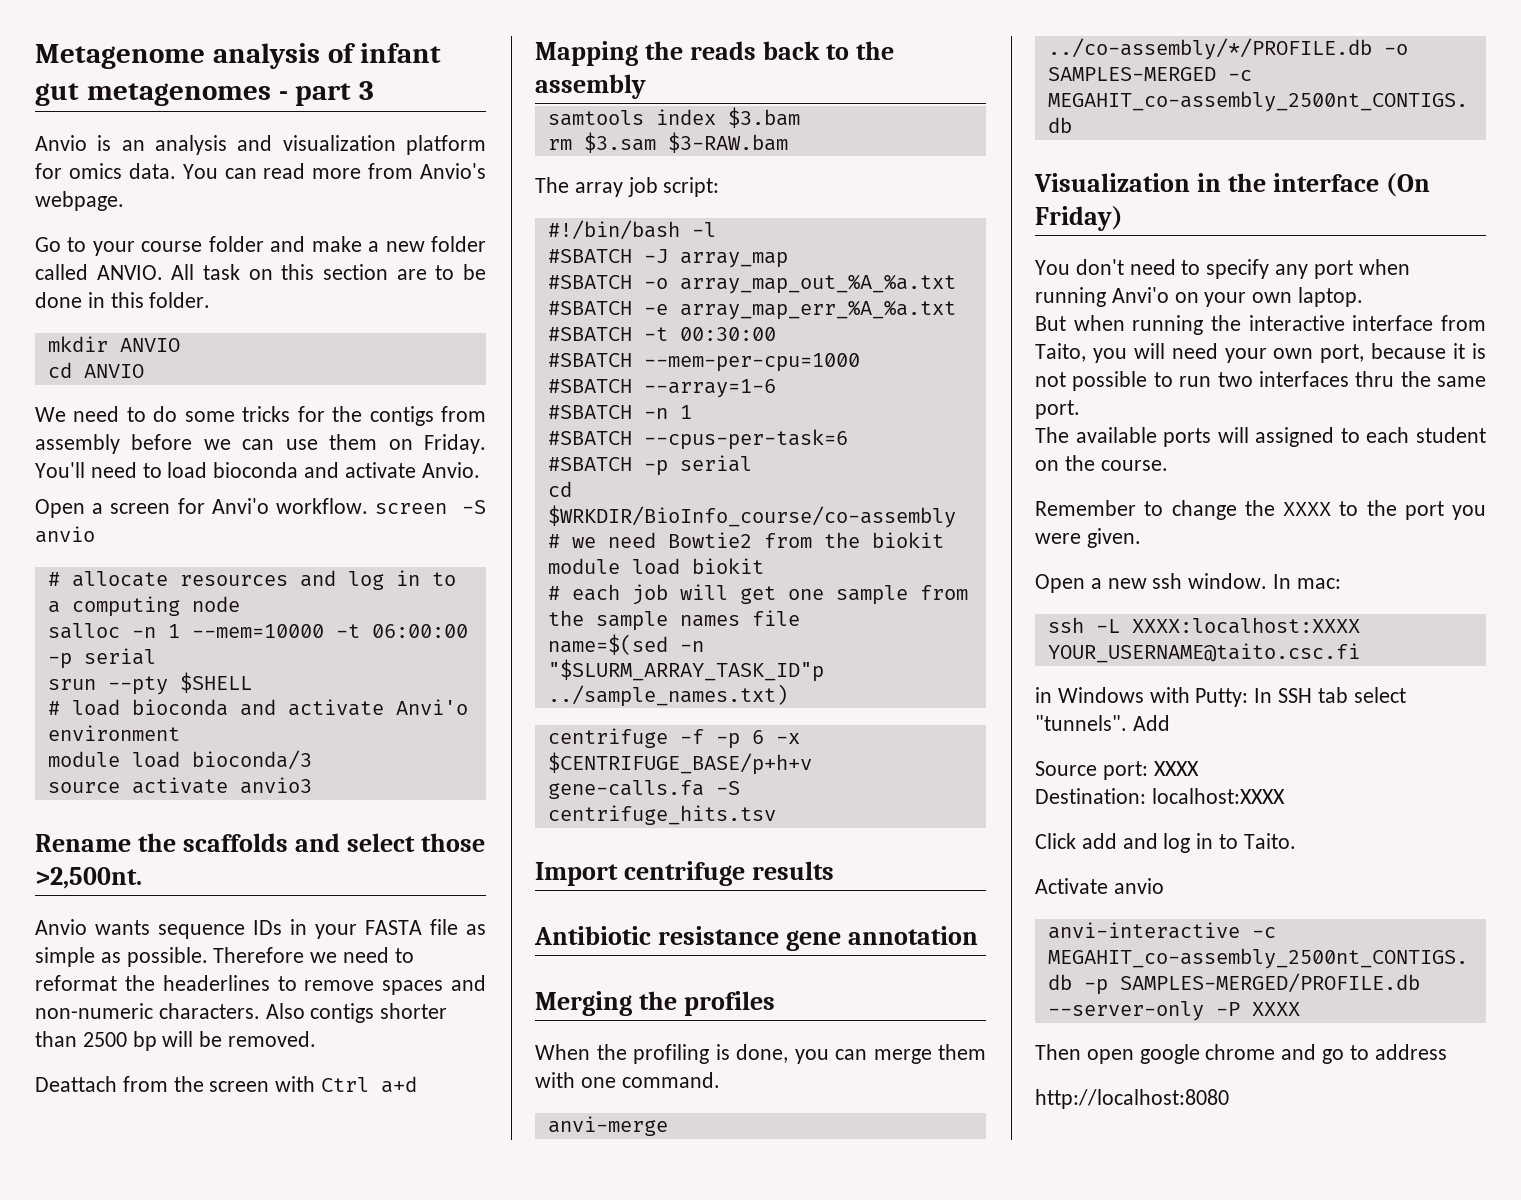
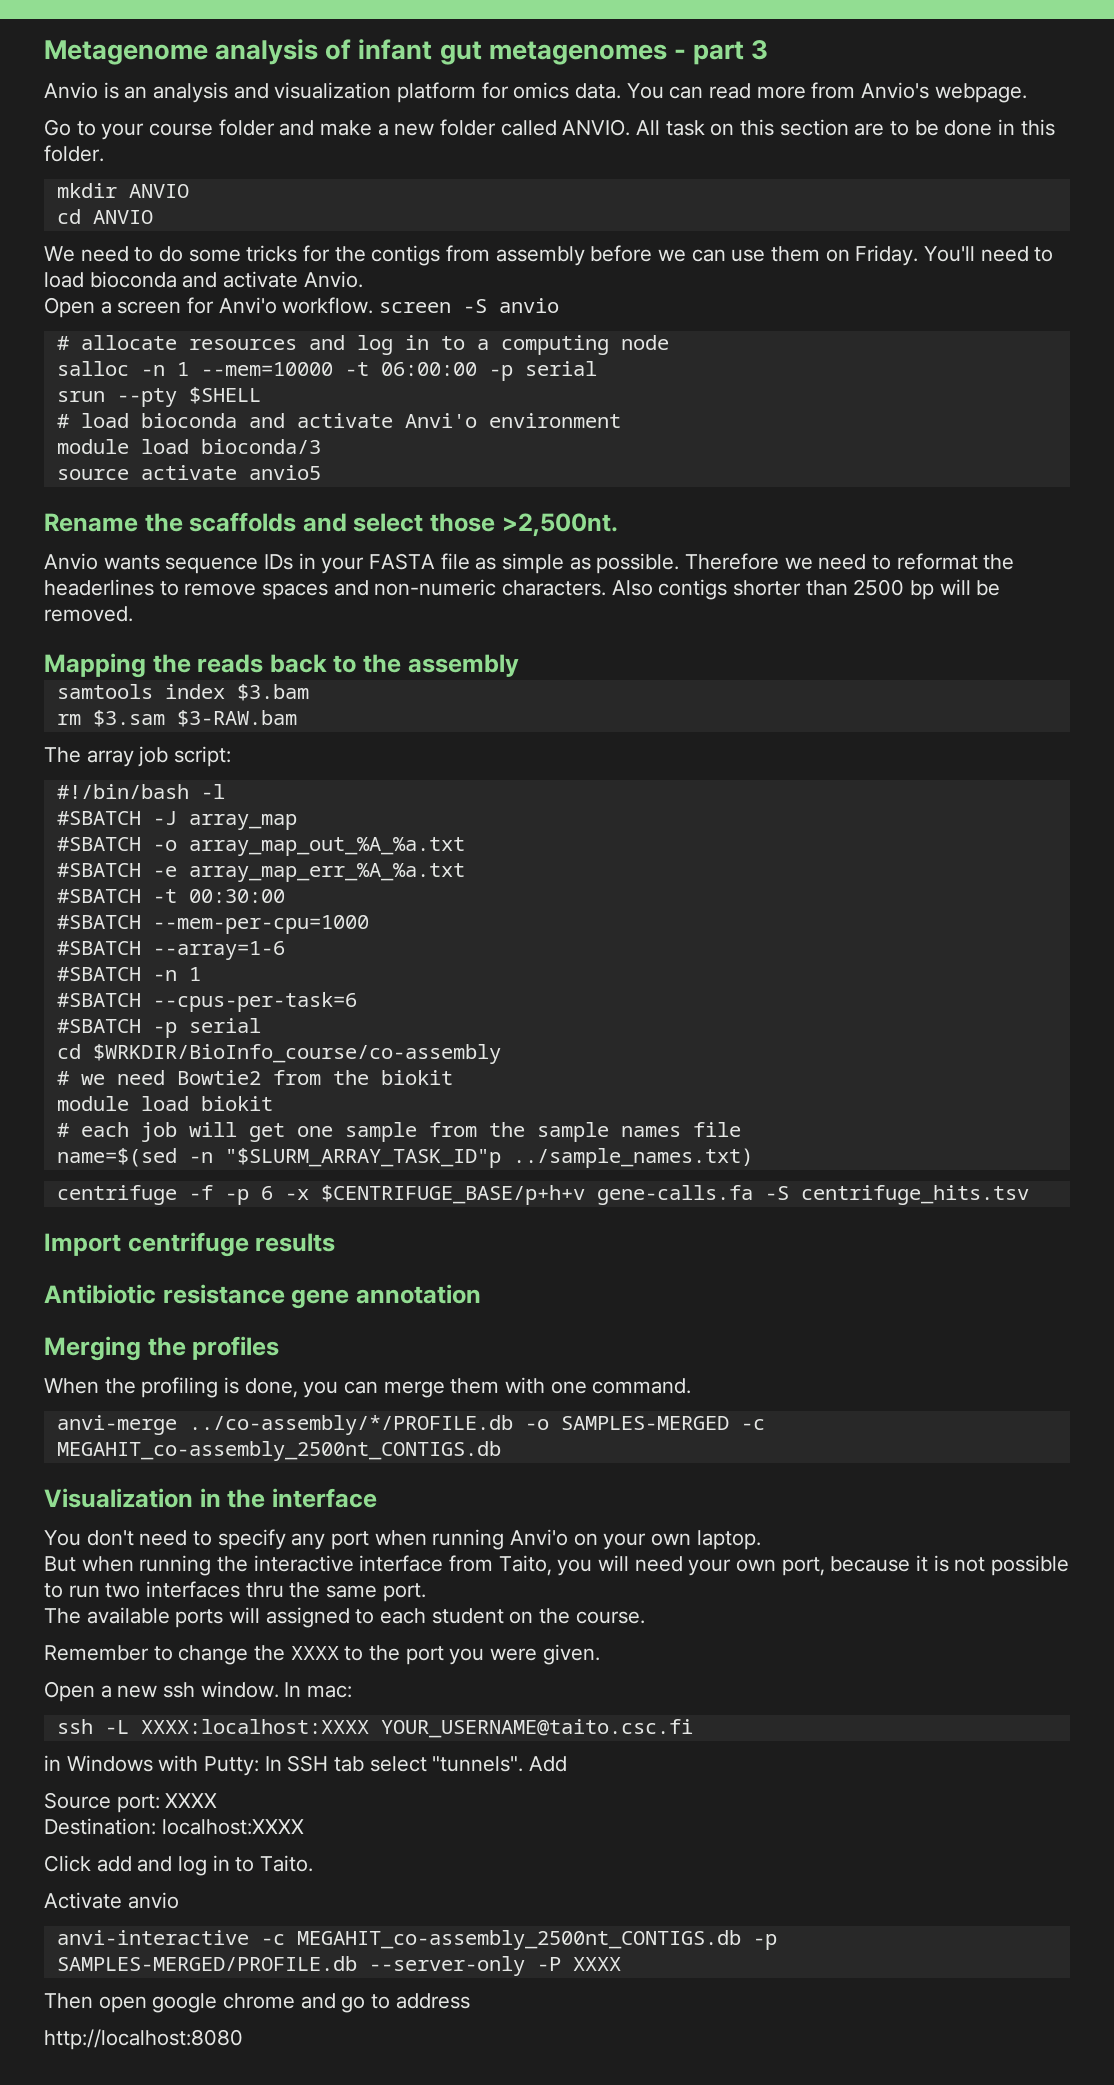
- source activate anvio3
+ source activate anvio5
- Deattach from the screen with Ctrl a+d
- Visualization in the interface (On Friday)
+ Visualization in the interface

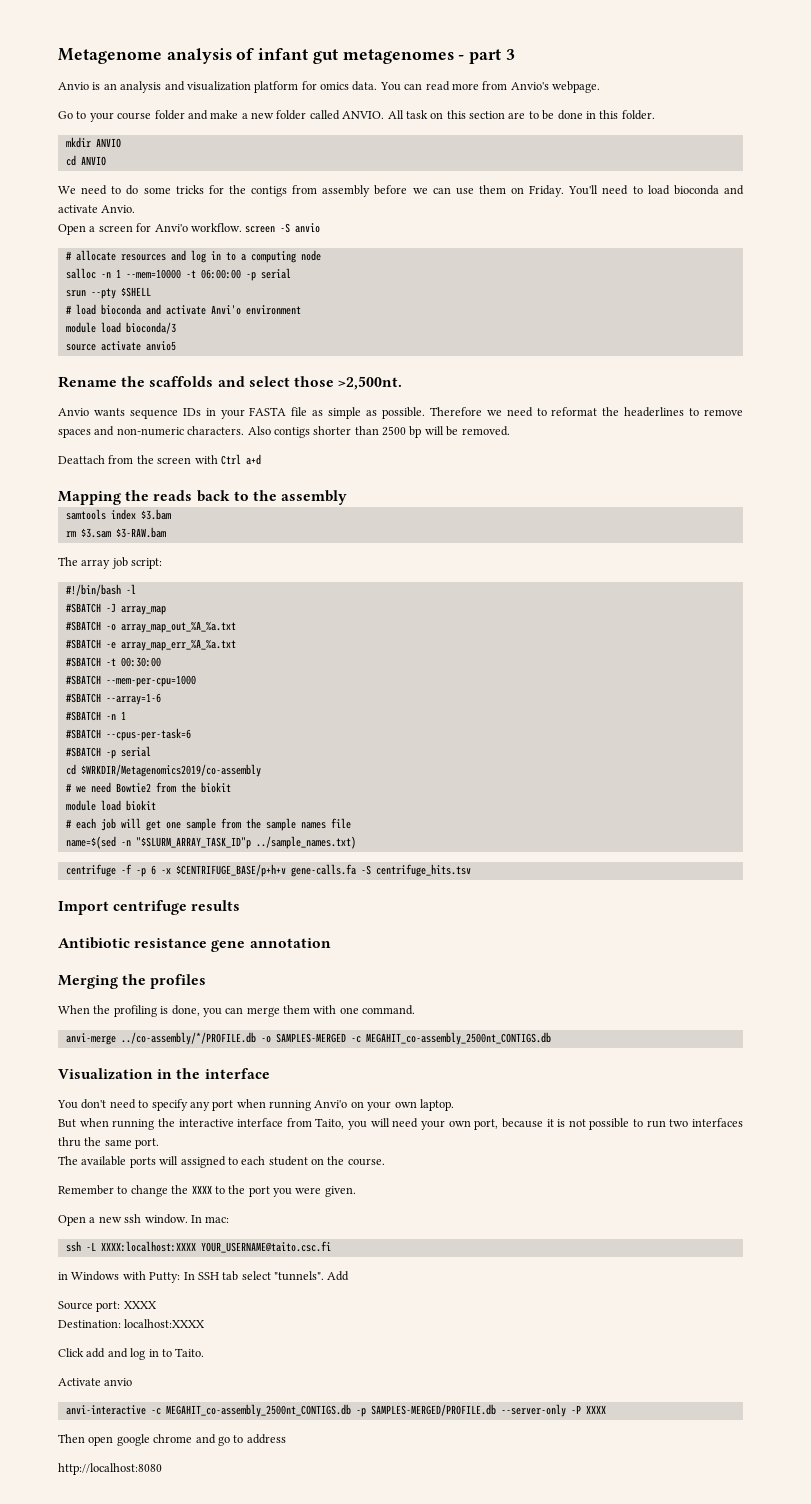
+ Deattach from the screen with Ctrl a+d
- cd $WRKDIR/BioInfo_course/co-assembly
+ cd $WRKDIR/Metagenomics2019/co-assembly

